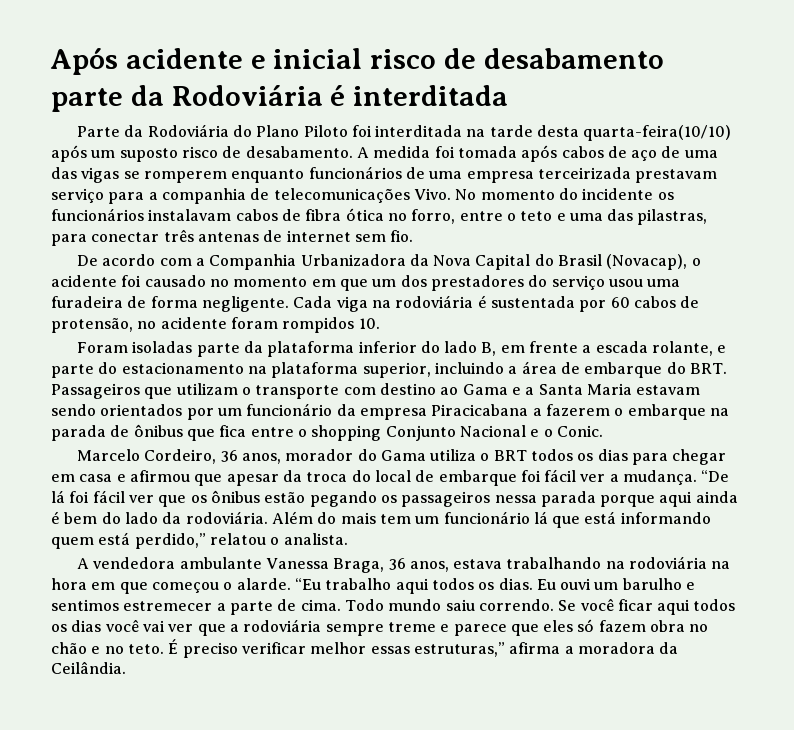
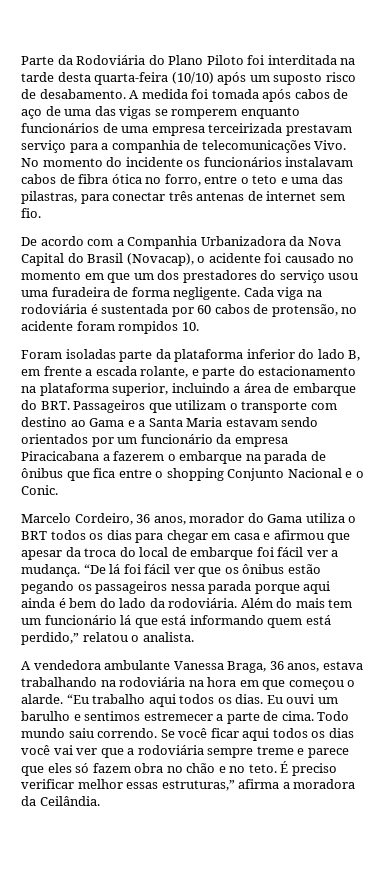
- Após acidente e inicial risco de desabamento parte da Rodoviária é interditada
- Parte da Rodoviária do Plano Piloto foi interditada na tarde desta quarta-feira(10/10) após um suposto risco de desabamento.
+ Parte da Rodoviária do Plano Piloto foi interditada na tarde desta quarta-feira (10/10) após um suposto risco de desabamento.

